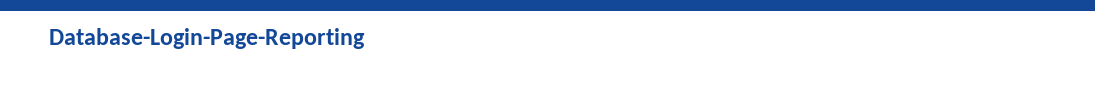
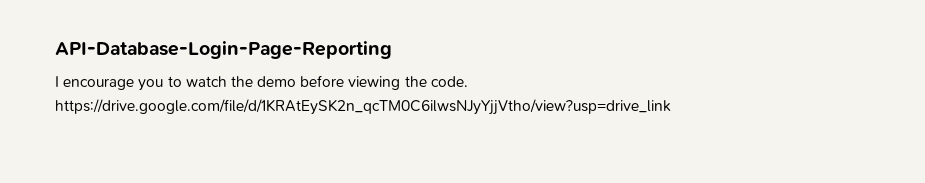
- Database-Login-Page-Reporting
+ API-Database-Login-Page-Reporting
+ I encourage you to watch the demo before viewing the code. https://drive.google.com/file/d/1KRAtEySK2n_qcTM0C6ilwsNJyYjjVtho/view?usp=drive_link

